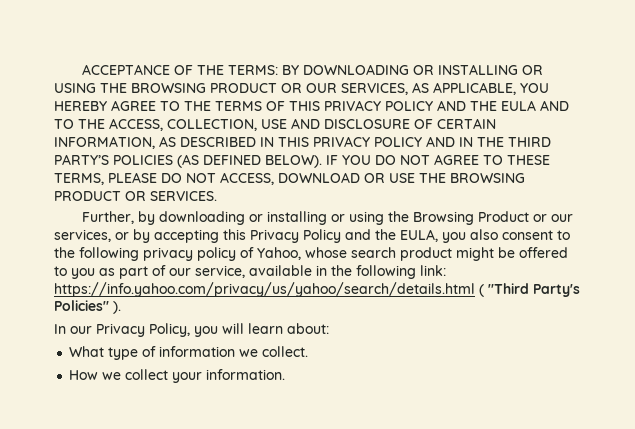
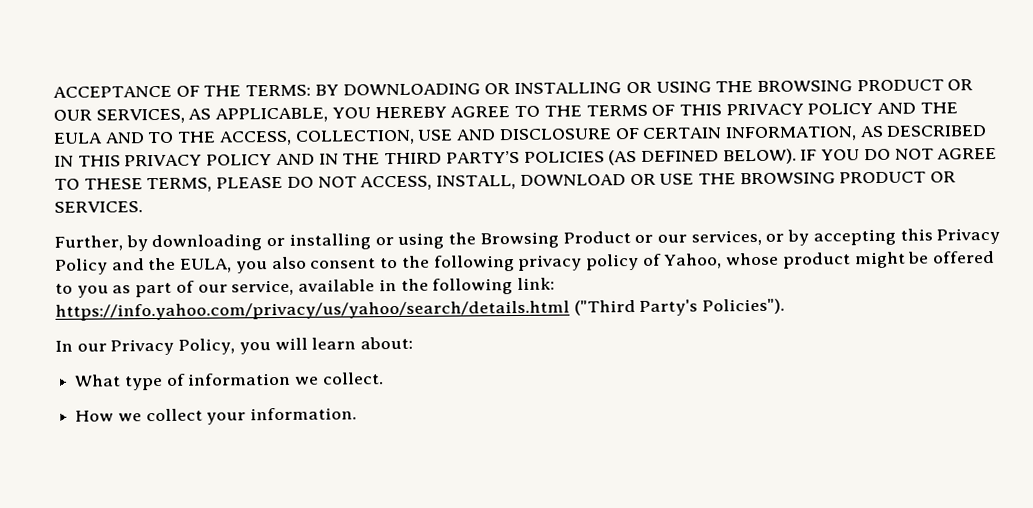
- IF YOU DO NOT AGREE TO THESE TERMS, PLEASE DO NOT ACCESS, DOWNLOAD OR USE THE BROWSING PRODUCT OR SERVICES.
+ IF YOU DO NOT AGREE TO THESE TERMS, PLEASE DO NOT ACCESS, INSTALL, DOWNLOAD OR USE THE BROWSING PRODUCT OR SERVICES.
- Further, by downloading or installing or using the Browsing Product or our services, or by accepting this Privacy Policy and the EULA, you also consent to the following privacy policy of Yahoo, whose search product might be offered to you as part of our service, available in the following link: https://info.yahoo.com/privacy/us/yahoo/search/details.html ( "Third Party's Policies" ).
+ Further, by downloading or installing or using the Browsing Product or our services, or by accepting this Privacy Policy and the EULA, you also consent to the following privacy policy of Yahoo, whose product might be offered to you as part of our service, available in the following link: https://info.yahoo.com/privacy/us/yahoo/search/details.html ("Third Party's Policies").

